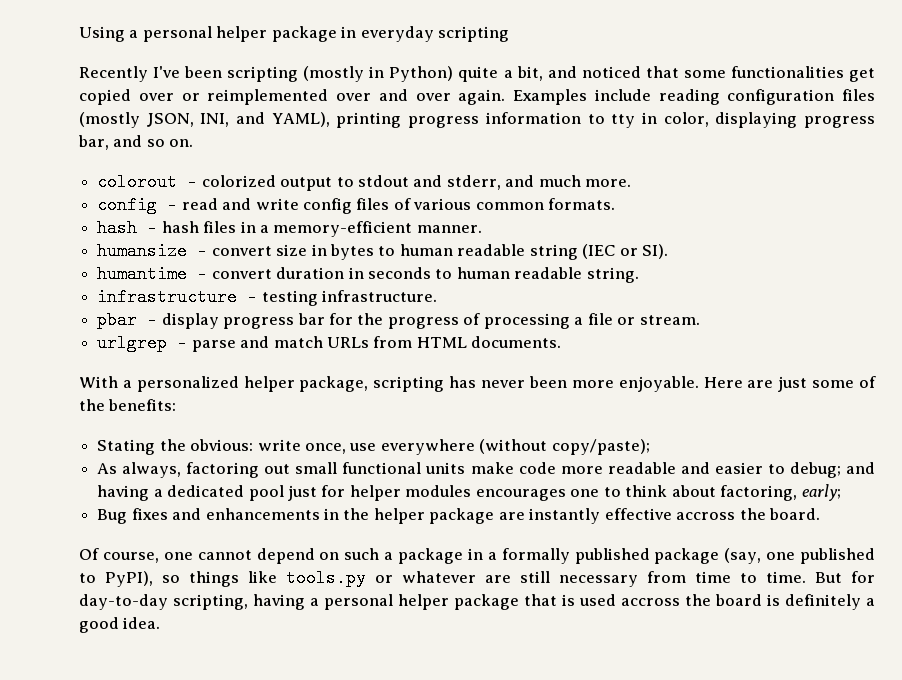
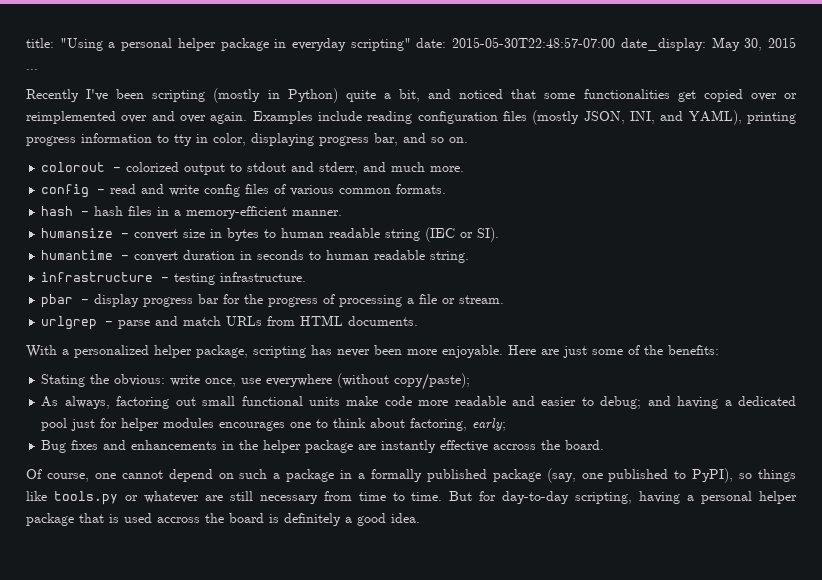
- Using a personal helper package in everyday scripting
+ title: "Using a personal helper package in everyday scripting" date: 2015-05-30T22:48:57-07:00 date_display: May 30, 2015 ...

